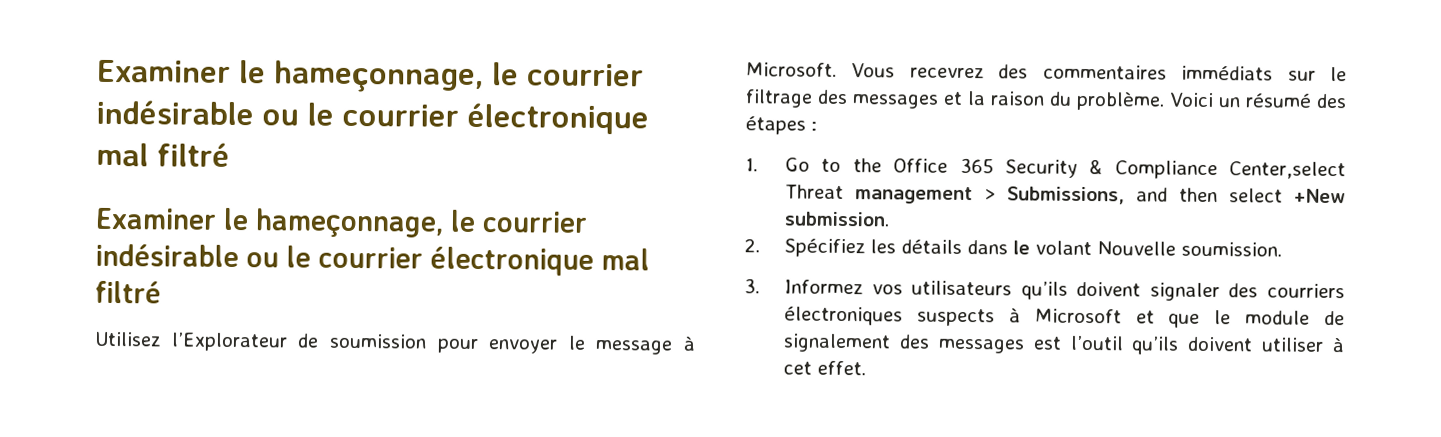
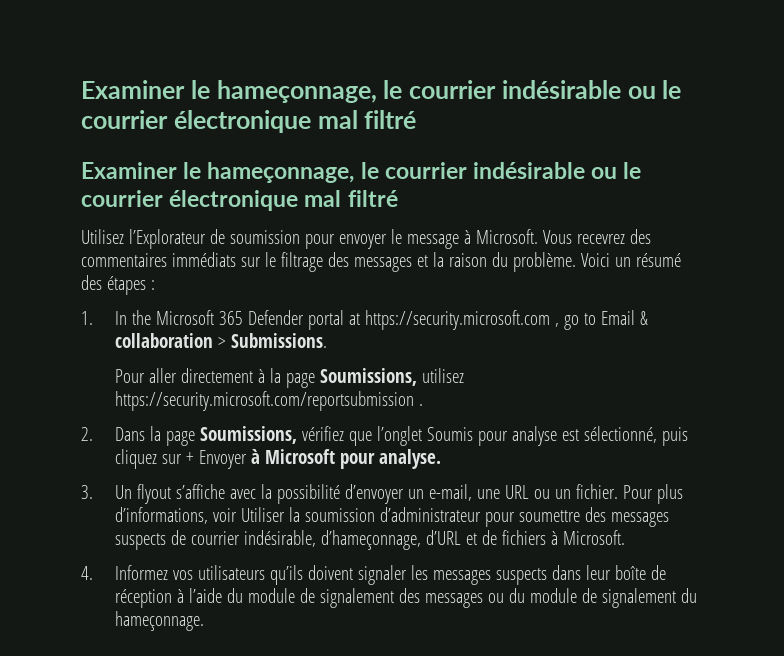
- 1. Go to the Office 365 Security & Compliance Center,select Threat management > Submissions, and then select +New submission.
- 2. Spécifiez les détails dans le volant Nouvelle soumission.
- 3. Informez vos utilisateurs qu’ils doivent signaler des courriers électroniques suspects à Microsoft et que le module de signalement des messages est l’outil qu’ils doivent utiliser à cet effet.
+ 1. In the Microsoft 365 Defender portal at https://security.microsoft.com , go to Email & collaboration > Submissions.
+ Pour aller directement à la page Soumissions, utilisez https://security.microsoft.com/reportsubmission .
+ 2. Dans la page Soumissions, vérifiez que l’onglet Soumis pour analyse est sélectionné, puis cliquez sur + Envoyer à Microsoft pour analyse.
+ 3. Un flyout s’affiche avec la possibilité d’envoyer un e-mail, une URL ou un fichier. Pour plus d’informations, voir Utiliser la soumission d’administrateur pour soumettre des messages suspects de courrier indésirable, d’hameçonnage, d’URL et de fichiers à Microsoft.
+ 4. Informez vos utilisateurs qu’ils doivent signaler les messages suspects dans leur boîte de réception à l’aide du module de signalement des messages ou du module de signalement du hameçonnage.

